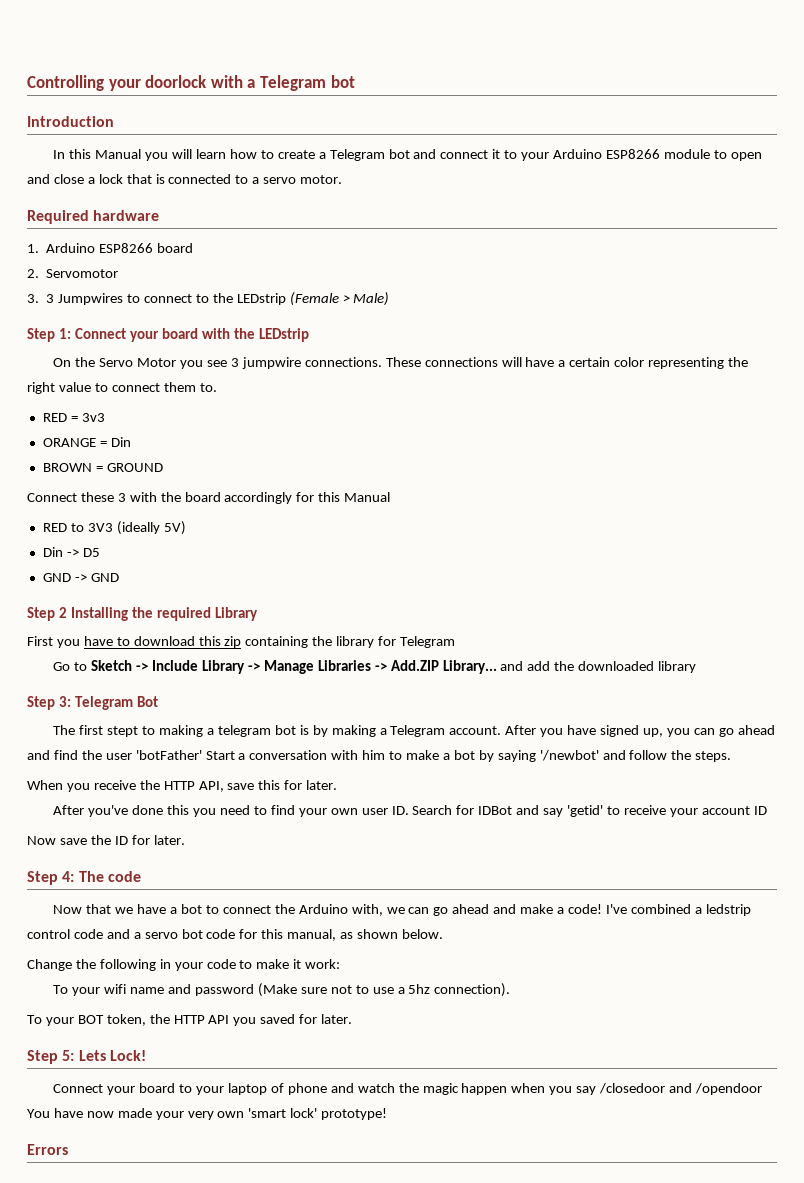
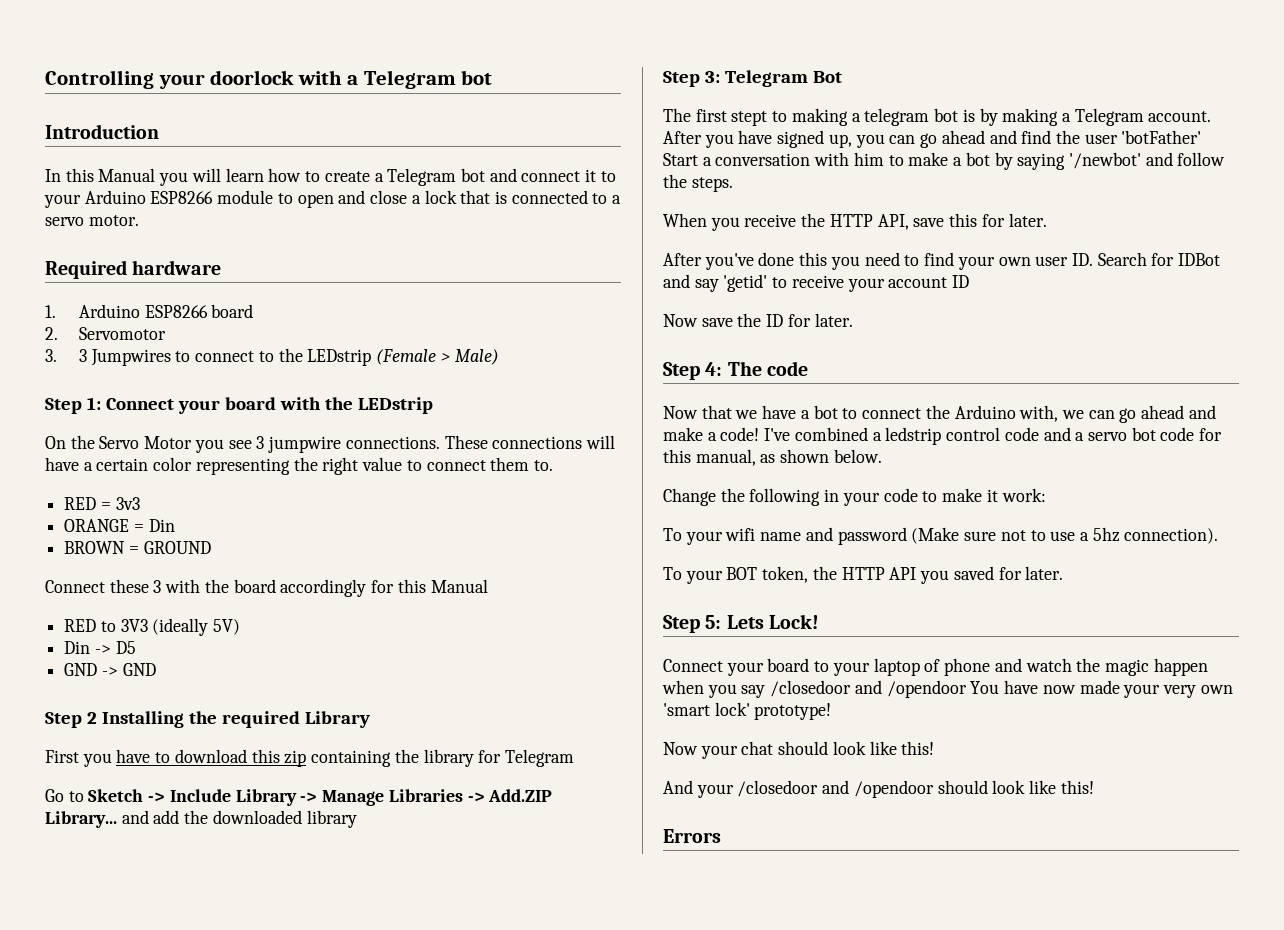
+ Now your chat should look like this!
+ And your /closedoor and /opendoor should look like this!

